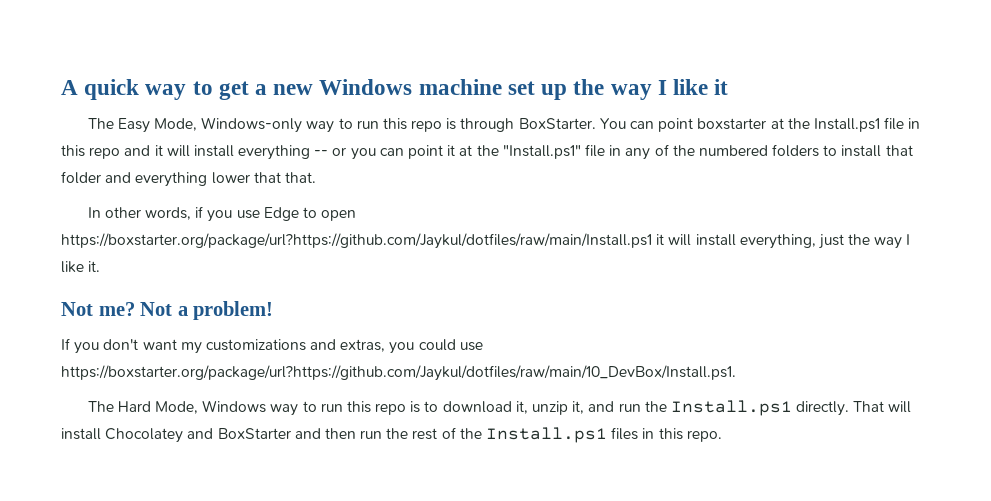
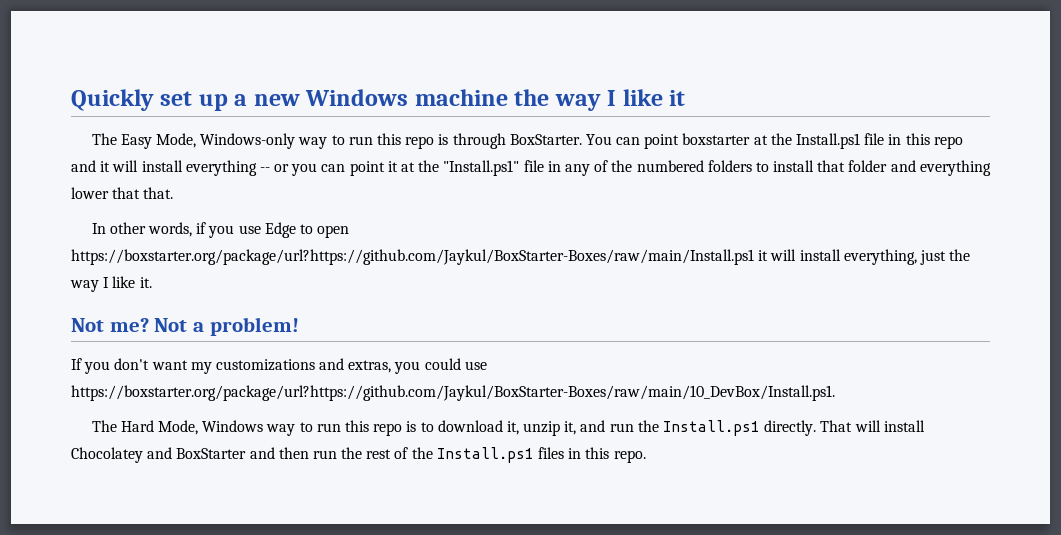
- A quick way to get a new Windows machine set up the way I like it
+ Quickly set up a new Windows machine the way I like it
- In other words, if you use Edge to open https://boxstarter.org/package/url?https://github.com/Jaykul/dotfiles/raw/main/Install.ps1 it will install everything, just the way I like it.
+ In other words, if you use Edge to open https://boxstarter.org/package/url?https://github.com/Jaykul/BoxStarter-Boxes/raw/main/Install.ps1 it will install everything, just the way I like it.
- If you don't want my customizations and extras, you could use https://boxstarter.org/package/url?https://github.com/Jaykul/dotfiles/raw/main/10_DevBox/Install.ps1.
+ If you don't want my customizations and extras, you could use https://boxstarter.org/package/url?https://github.com/Jaykul/BoxStarter-Boxes/raw/main/10_DevBox/Install.ps1.

